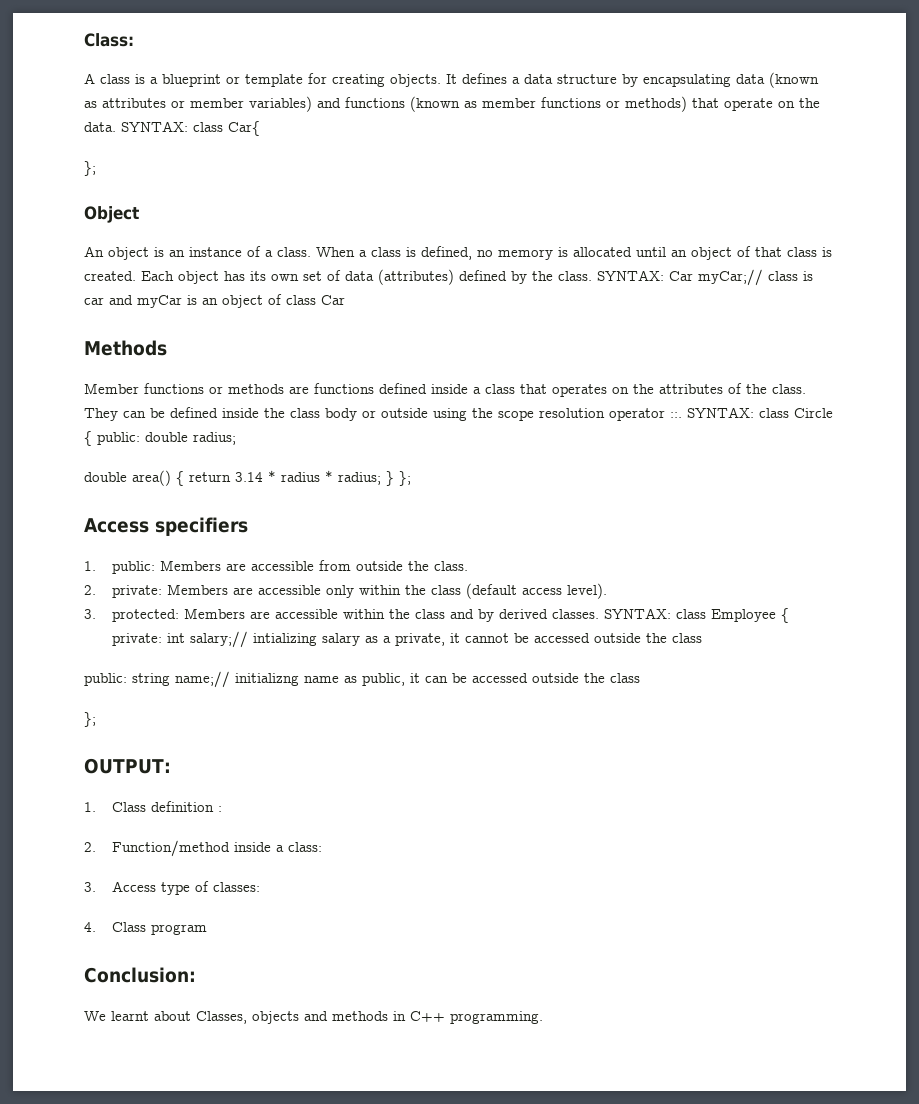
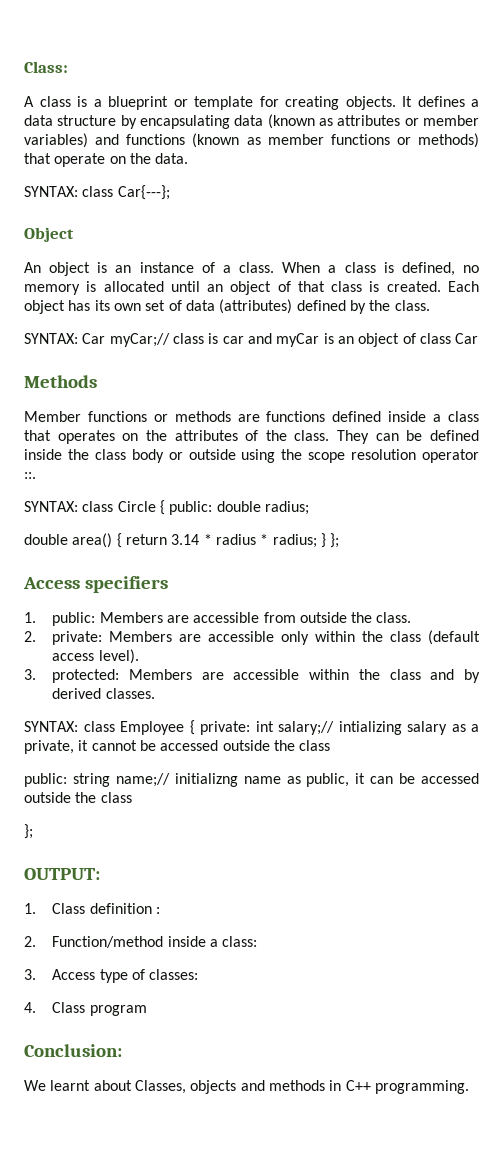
- It defines a data structure by encapsulating data (known as attributes or member variables) and functions (known as member functions or methods) that operate on the data. SYNTAX: class Car{
- };
+ It defines a data structure by encapsulating data (known as attributes or member variables) and functions (known as member functions or methods) that operate on the data.
+ SYNTAX: class Car{---};
- Each object has its own set of data (attributes) defined by the class. SYNTAX: Car myCar;// class is car and myCar is an object of class Car
+ Each object has its own set of data (attributes) defined by the class.
+ SYNTAX: Car myCar;// class is car and myCar is an object of class Car
- They can be defined inside the class body or outside using the scope resolution operator ::. SYNTAX: class Circle { public: double radius;
+ They can be defined inside the class body or outside using the scope resolution operator ::.
+ SYNTAX: class Circle { public: double radius;
- 3. protected: Members are accessible within the class and by derived classes. SYNTAX: class Employee { private: int salary;// intializing salary as a private, it cannot be accessed outside the class
+ 3. protected: Members are accessible within the class and by derived classes.
+ SYNTAX: class Employee { private: int salary;// intializing salary as a private, it cannot be accessed outside the class

